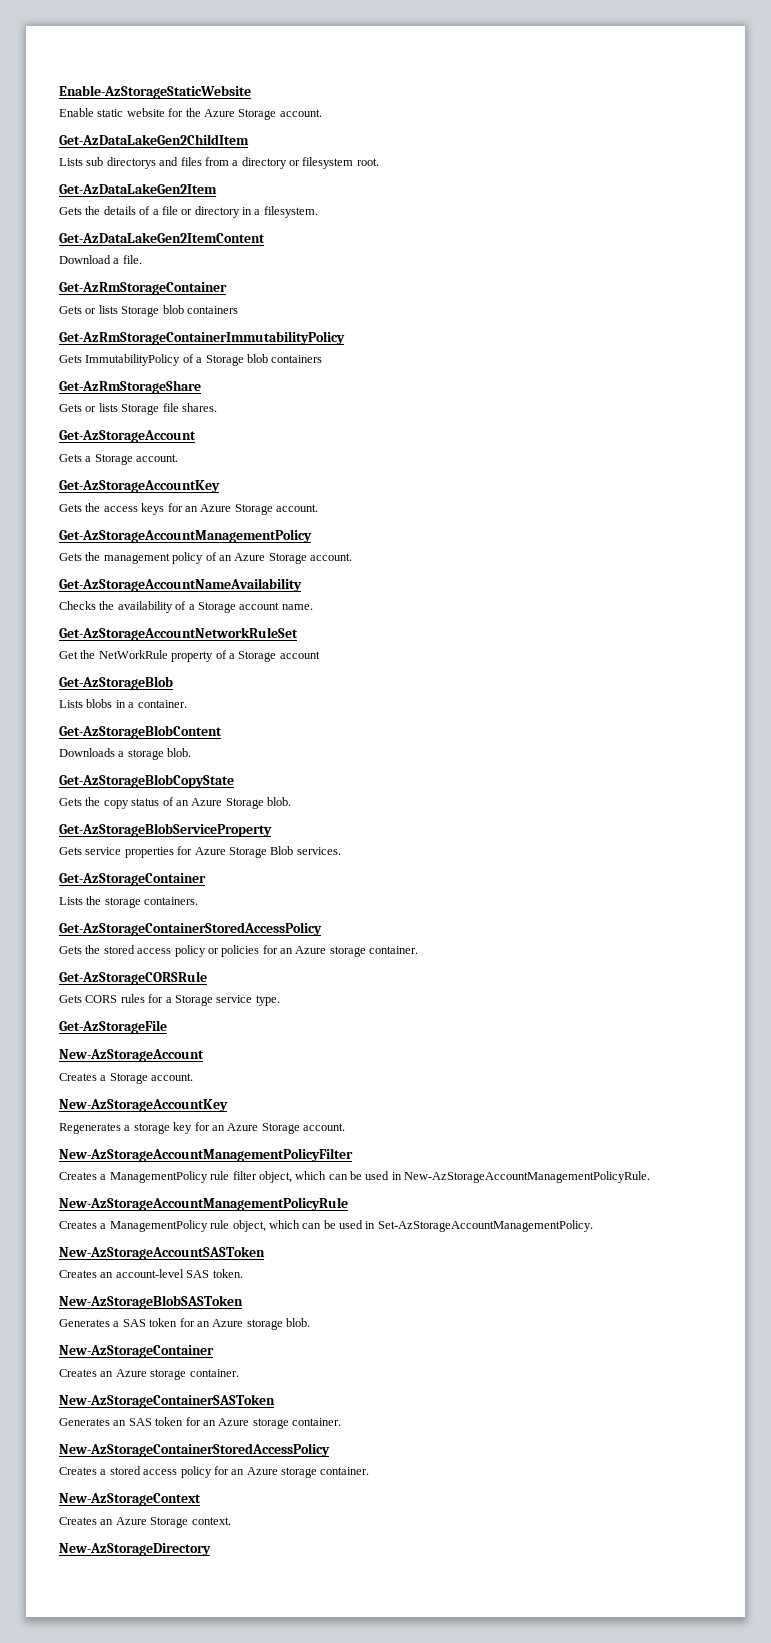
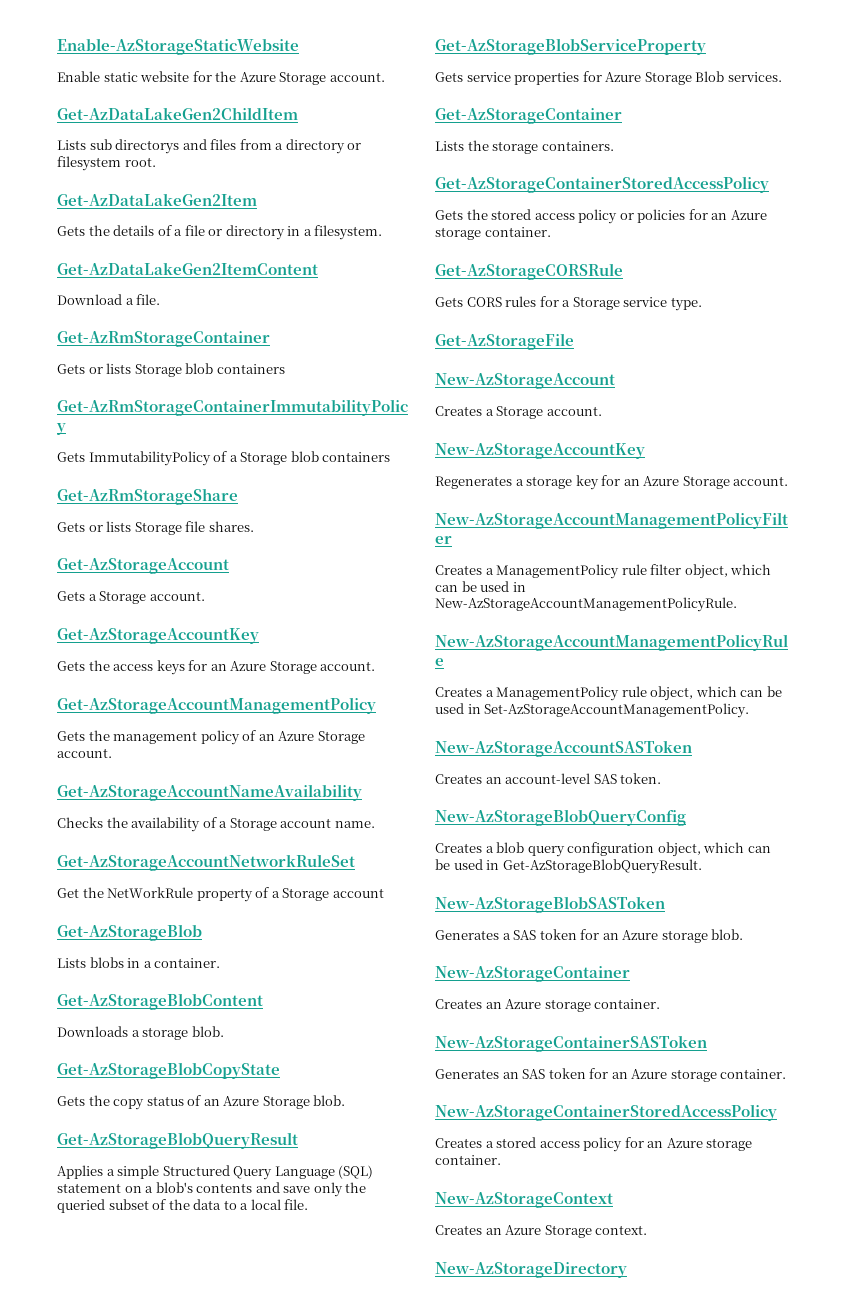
+ Get-AzStorageBlobQueryResult
+ Applies a simple Structured Query Language (SQL) statement on a blob's contents and save only the queried subset of the data to a local file.
+ New-AzStorageBlobQueryConfig
+ Creates a blob query configuration object, which can be used in Get-AzStorageBlobQueryResult.

